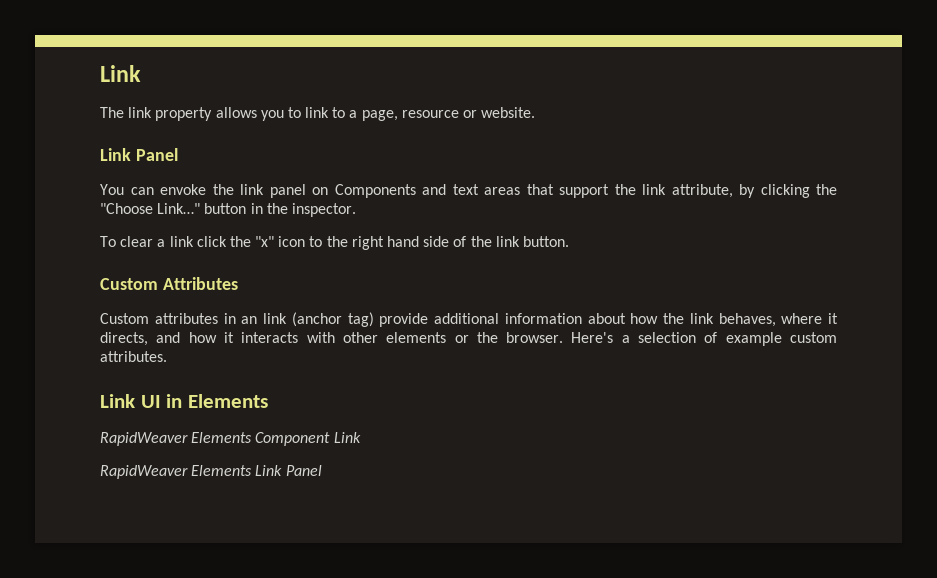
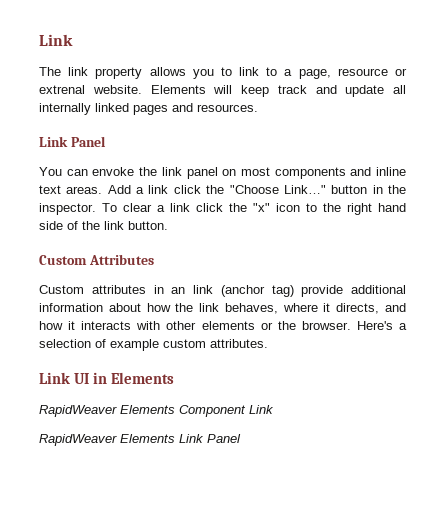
- The link property allows you to link to a page, resource or website.
+ The link property allows you to link to a page, resource or extrenal website. Elements will keep track and update all internally linked pages and resources.
- You can envoke the link panel on Components and text areas that support the link attribute, by clicking the "Choose Link…" button in the inspector.
- To clear a link click the "x" icon to the right hand side of the link button.
+ You can envoke the link panel on most components and inline text areas. Add a link click the "Choose Link…" button in the inspector. To clear a link click the "x" icon to the right hand side of the link button.

